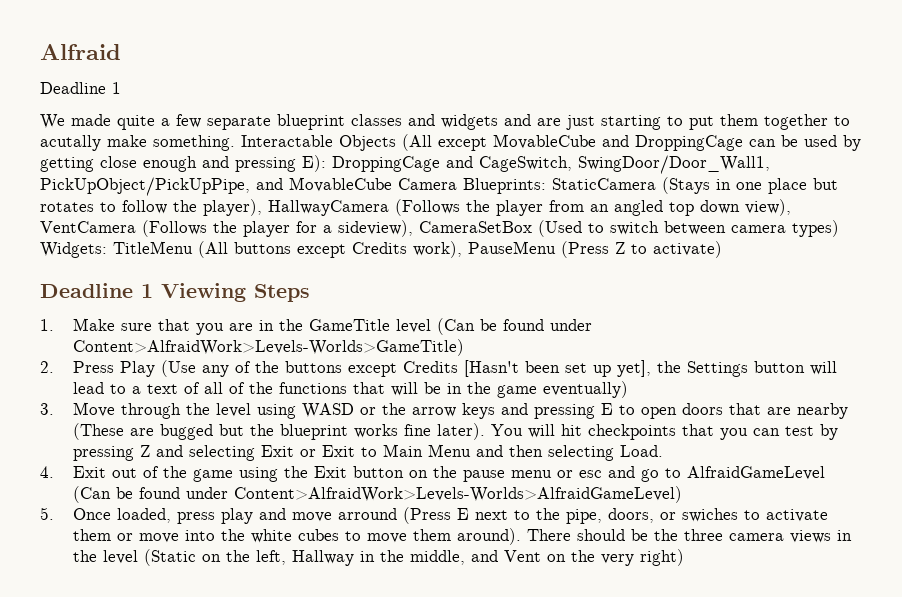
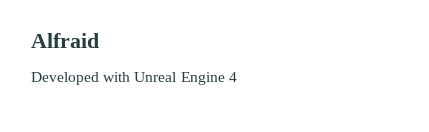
  Alfraid
- Deadline 1
- We made quite a few separate blueprint classes and widgets and are just starting to put them together to acutally make something. Interactable Objects (All except MovableCube and DroppingCage can be used by getting close enough and pressing E): DroppingCage and CageSwitch, SwingDoor/Door_Wall1, PickUpObject/PickUpPipe, and MovableCube Camera Blueprints: StaticCamera (Stays in one place but rotates to follow the player), HallwayCamera (Follows the player from an angled top down view), VentCamera (Follows the player for a sideview), CameraSetBox (Used to switch between camera types) Widgets: TitleMenu (All buttons except Credits work), PauseMenu (Press Z to activate)
- Deadline 1 Viewing Steps
- 1. Make sure that you are in the GameTitle level (Can be found under Content>AlfraidWork>Levels-Worlds>GameTitle)
- 2. Press Play (Use any of the buttons except Credits [Hasn't been set up yet], the Settings button will lead to a text of all of the functions that will be in the game eventually)
- 3. Move through the level using WASD or the arrow keys and pressing E to open doors that are nearby (These are bugged but the blueprint works fine later). You will hit checkpoints that you can test by pressing Z and selecting Exit or Exit to Main Menu and then selecting Load.
- 4. Exit out of the game using the Exit button on the pause menu or esc and go to AlfraidGameLevel (Can be found under Content>AlfraidWork>Levels-Worlds>AlfraidGameLevel)
- 5. Once loaded, press play and move arround (Press E next to the pipe, doors, or swiches to activate them or move into the white cubes to move them around). There should be the three camera views in the level (Static on the left, Hallway in the middle, and Vent on the very right)
+ Developed with Unreal Engine 4

